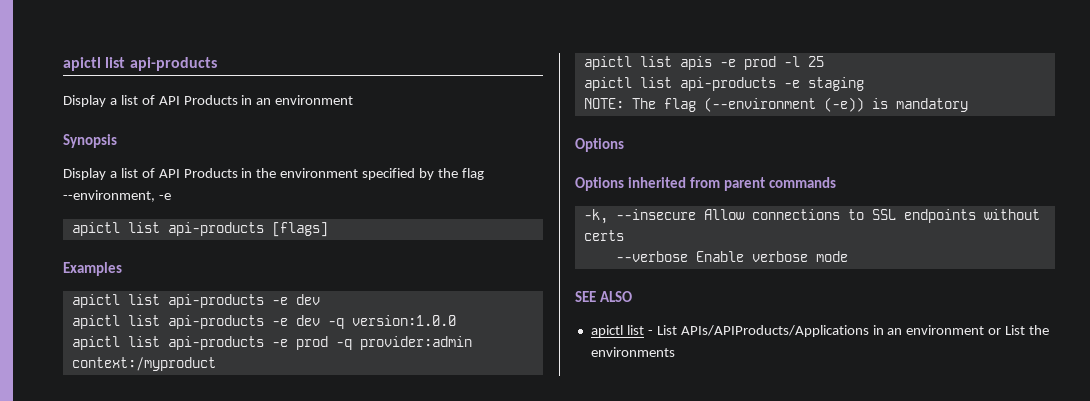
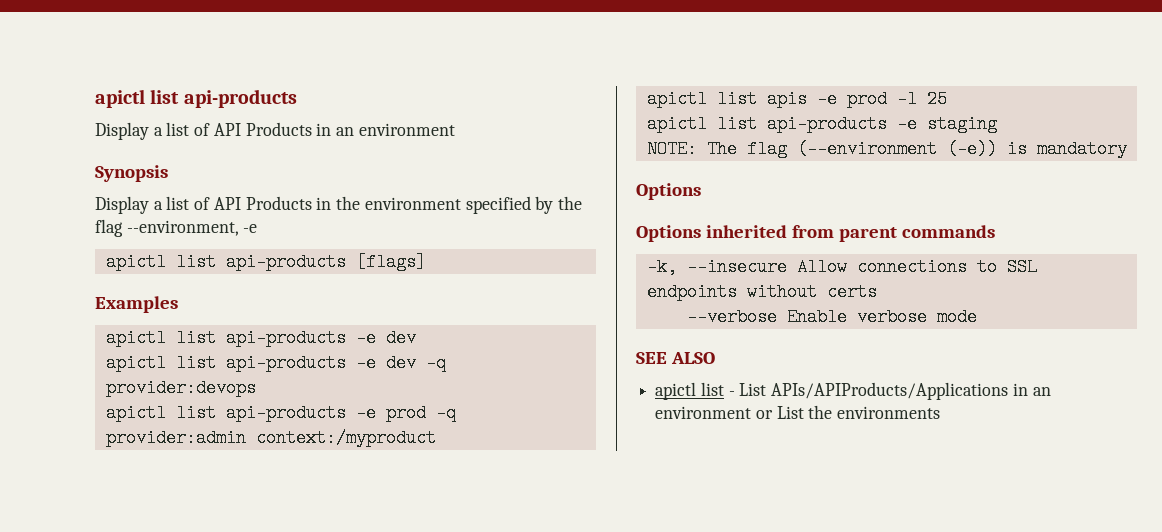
- apictl list api-products -e dev -q version:1.0.0
+ apictl list api-products -e dev -q provider:devops

